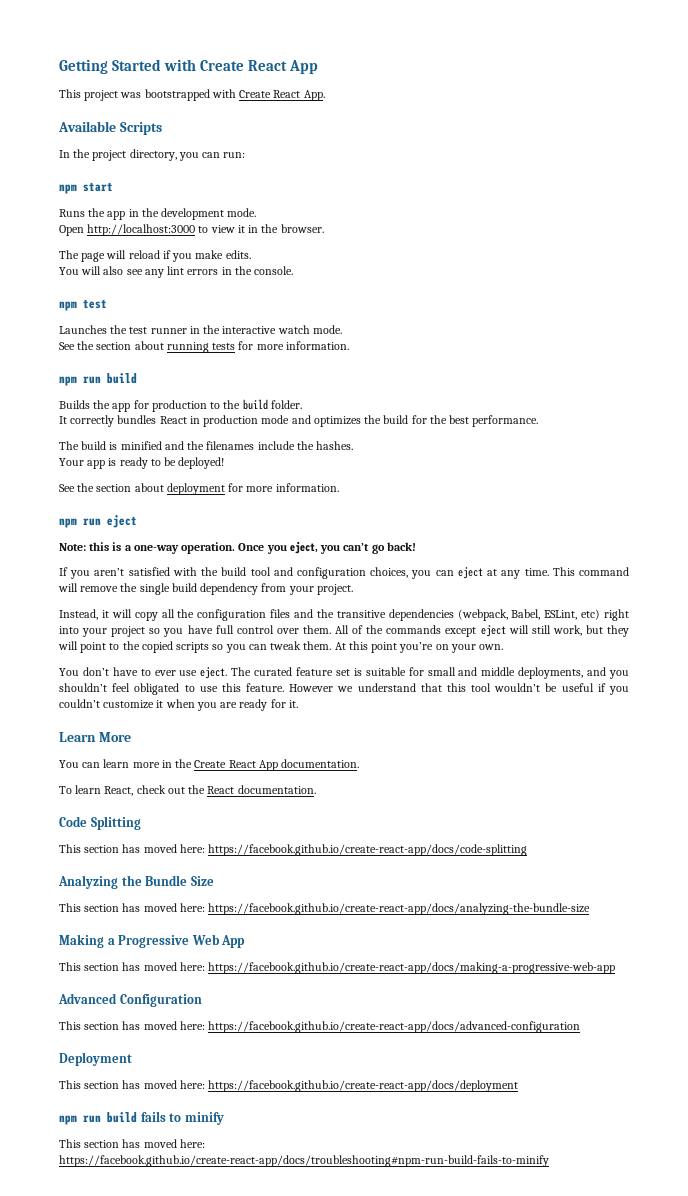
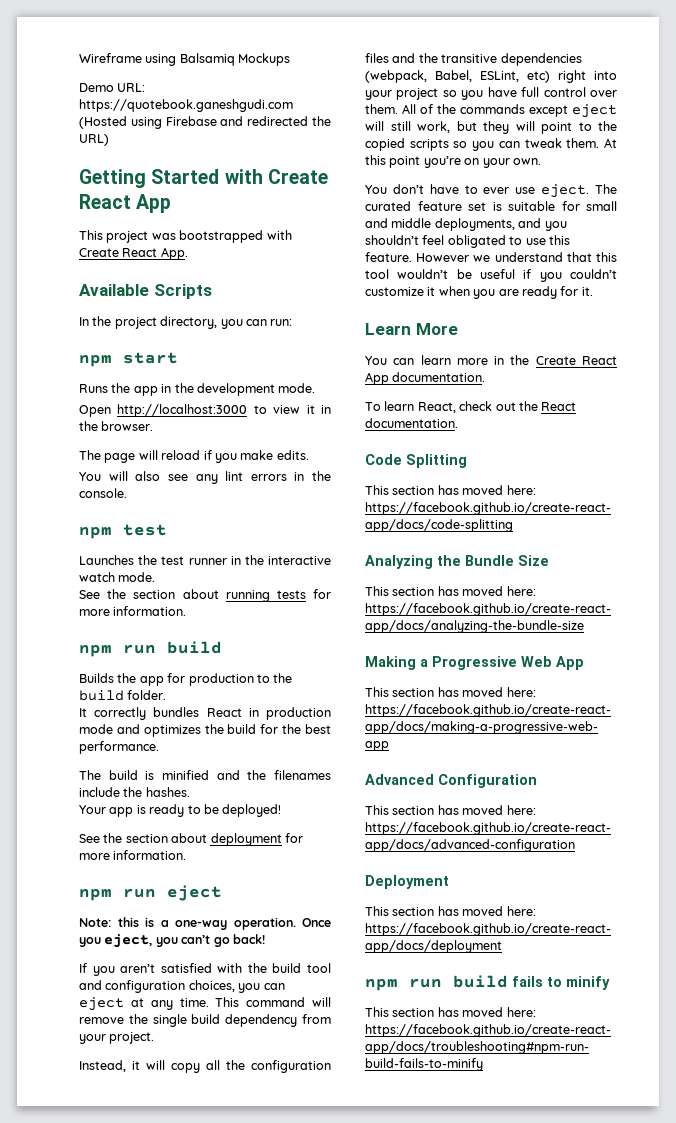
+ Wireframe using Balsamiq Mockups
+ Demo URL: https://quotebook.ganeshgudi.com (Hosted using Firebase and redirected the URL)

